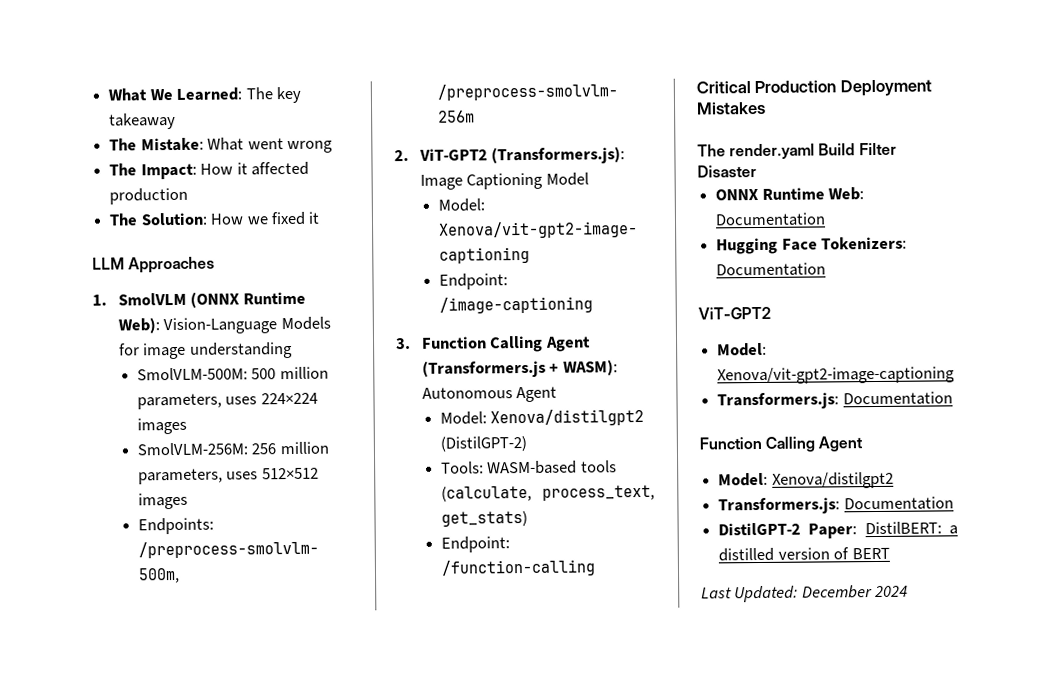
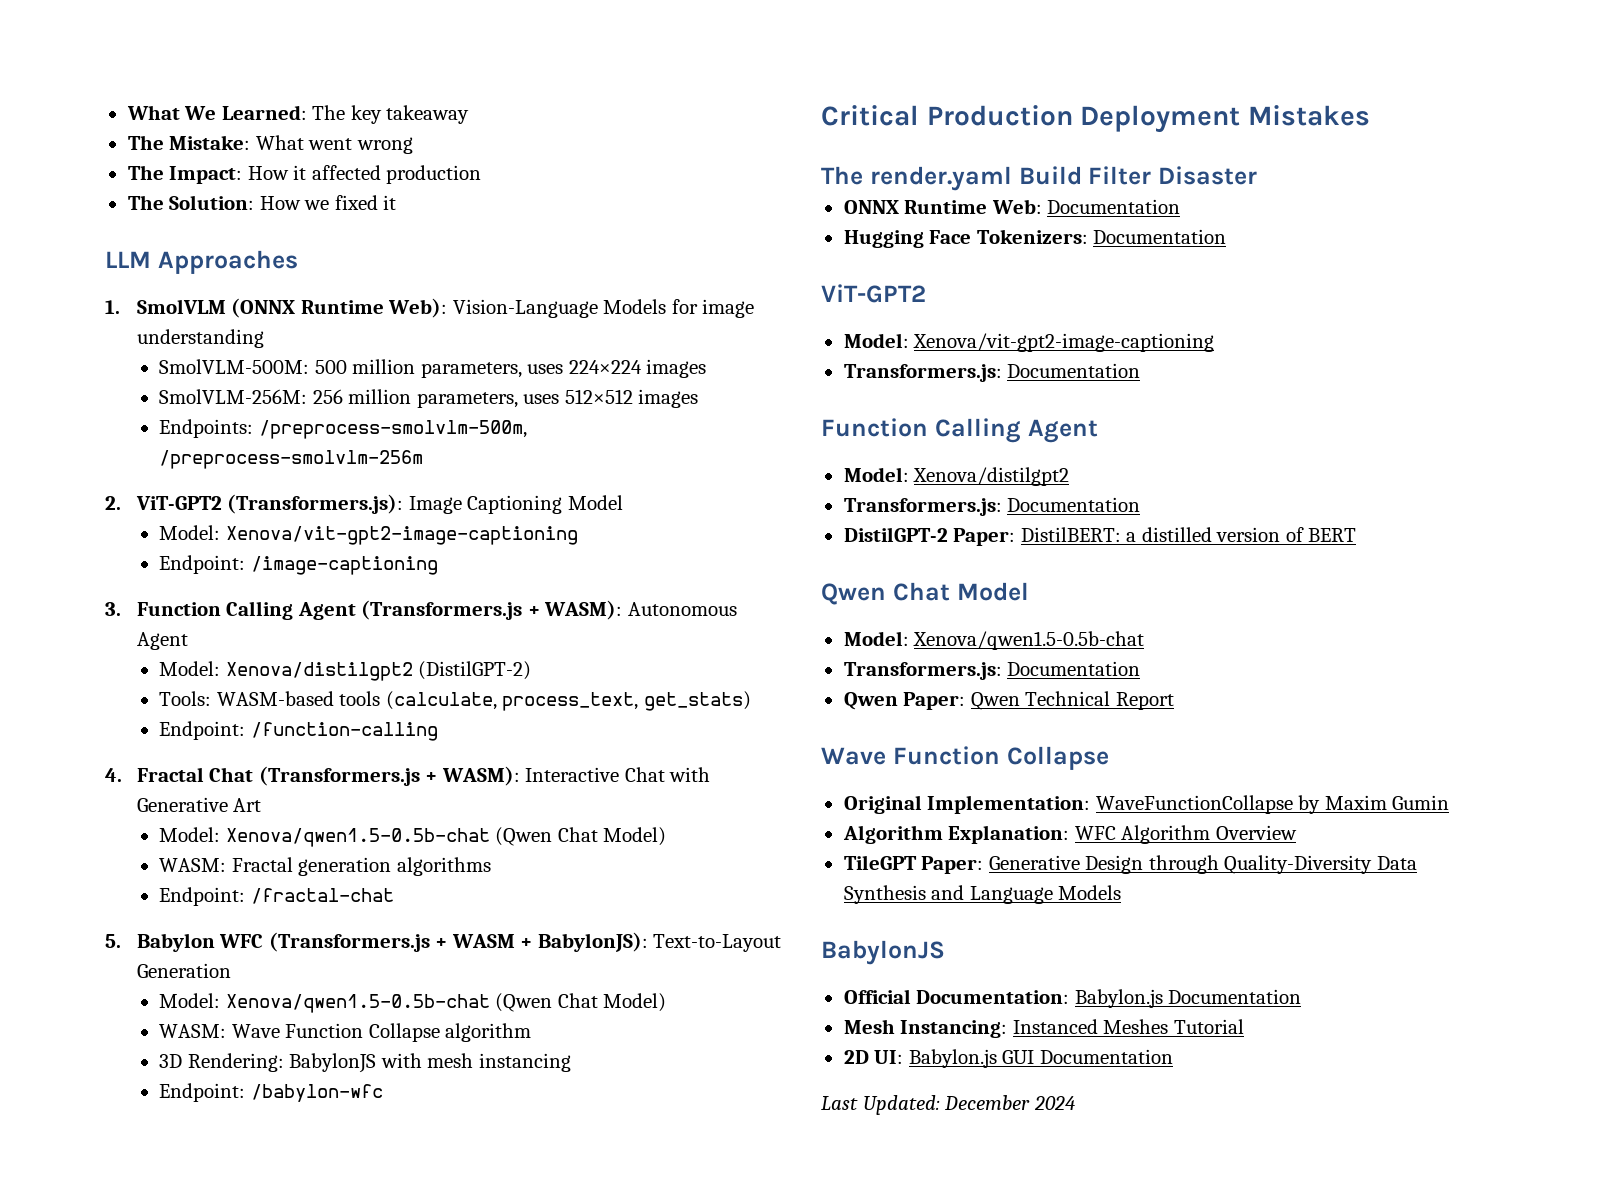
+ 4. Fractal Chat (Transformers.js + WASM): Interactive Chat with Generative Art
+ Model: Xenova/qwen1.5-0.5b-chat (Qwen Chat Model)
+ WASM: Fractal generation algorithms
+ Endpoint: /fractal-chat
+ 5. Babylon WFC (Transformers.js + WASM + BabylonJS): Text-to-Layout Generation
+ Model: Xenova/qwen1.5-0.5b-chat (Qwen Chat Model)
+ WASM: Wave Function Collapse algorithm
+ 3D Rendering: BabylonJS with mesh instancing
+ Endpoint: /babylon-wfc
+ Qwen Chat Model
+ Model: Xenova/qwen1.5-0.5b-chat
+ Transformers.js: Documentation
+ Qwen Paper: Qwen Technical Report
+ Wave Function Collapse
+ Original Implementation: WaveFunctionCollapse by Maxim Gumin
+ Algorithm Explanation: WFC Algorithm Overview
+ TileGPT Paper: Generative Design through Quality-Diversity Data Synthesis and Language Models
+ BabylonJS
+ Official Documentation: Babylon.js Documentation
+ Mesh Instancing: Instanced Meshes Tutorial
+ 2D UI: Babylon.js GUI Documentation

